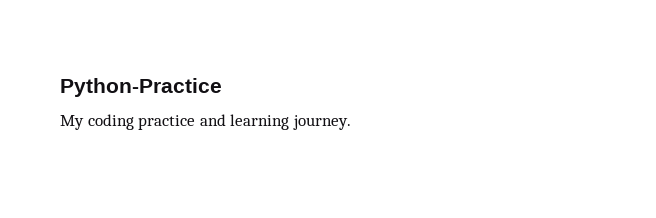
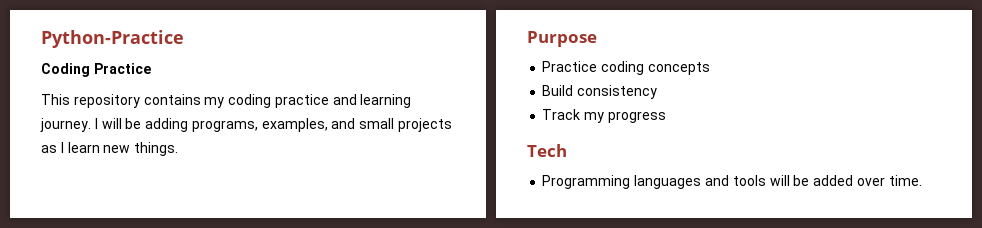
- My coding practice and learning journey.
+ Coding Practice
+ This repository contains my coding practice and learning journey.
+ I will be adding programs, examples, and small projects as I learn new things.
+ Purpose
+ Practice coding concepts
+ Build consistency
+ Track my progress
+ Tech
+ Programming languages and tools will be added over time.

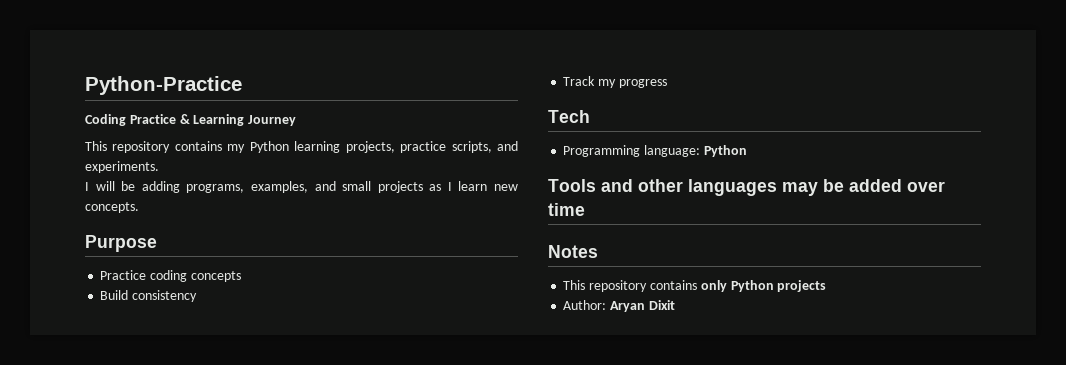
- Coding Practice
+ Coding Practice & Learning Journey
- This repository contains my coding practice and learning journey. I will be adding programs, examples, and small projects as I learn new things.
+ This repository contains my Python learning projects, practice scripts, and experiments.
+ I will be adding programs, examples, and small projects as I learn new concepts.
- Programming languages and tools will be added over time.
+ Programming language: Python
+ Tools and other languages may be added over time
+ Notes
+ This repository contains only Python projects
+ Author: Aryan Dixit

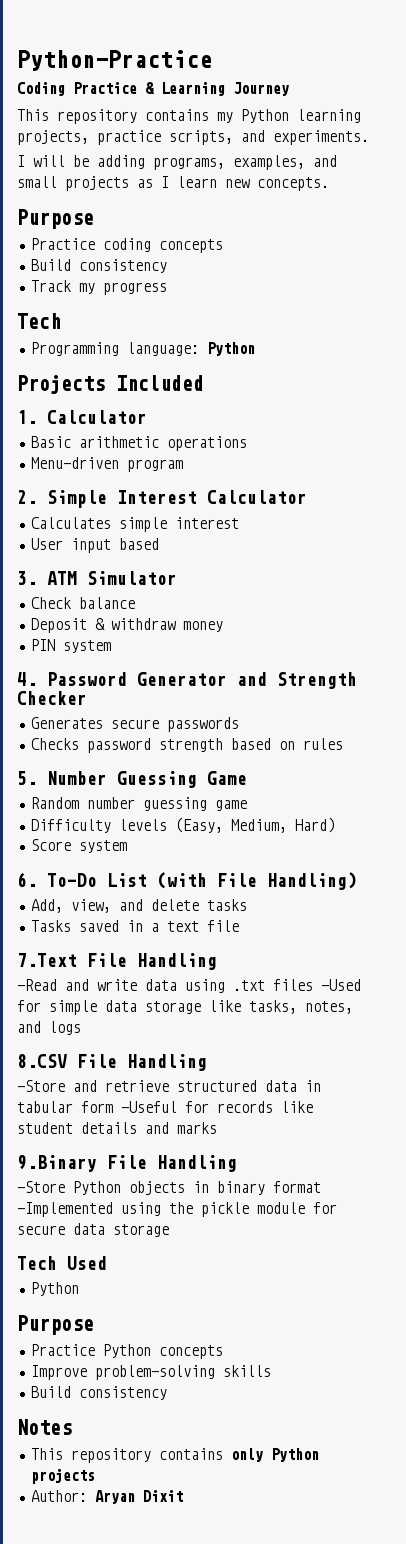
- Tools and other languages may be added over time
+ Projects Included
+ 1. Calculator
+ Basic arithmetic operations
+ Menu-driven program
+ 2. Simple Interest Calculator
+ Calculates simple interest
+ User input based
+ 3. ATM Simulator
+ Check balance
+ Deposit & withdraw money
+ PIN system
+ 4. Password Generator and Strength Checker
+ Generates secure passwords
+ Checks password strength based on rules
+ 5. Number Guessing Game
+ Random number guessing game
+ Difficulty levels (Easy, Medium, Hard)
+ Score system
+ 6. To-Do List (with File Handling)
+ Add, view, and delete tasks
+ Tasks saved in a text file
+ 7.Text File Handling
+ -Read and write data using .txt files -Used for simple data storage like tasks, notes, and logs
+ 8.CSV File Handling
+ -Store and retrieve structured data in tabular form -Useful for records like student details and marks
+ 9.Binary File Handling
+ -Store Python objects in binary format -Implemented using the pickle module for secure data storage
+ Tech Used
+ Python
+ Purpose
+ Practice Python concepts
+ Improve problem-solving skills
+ Build consistency

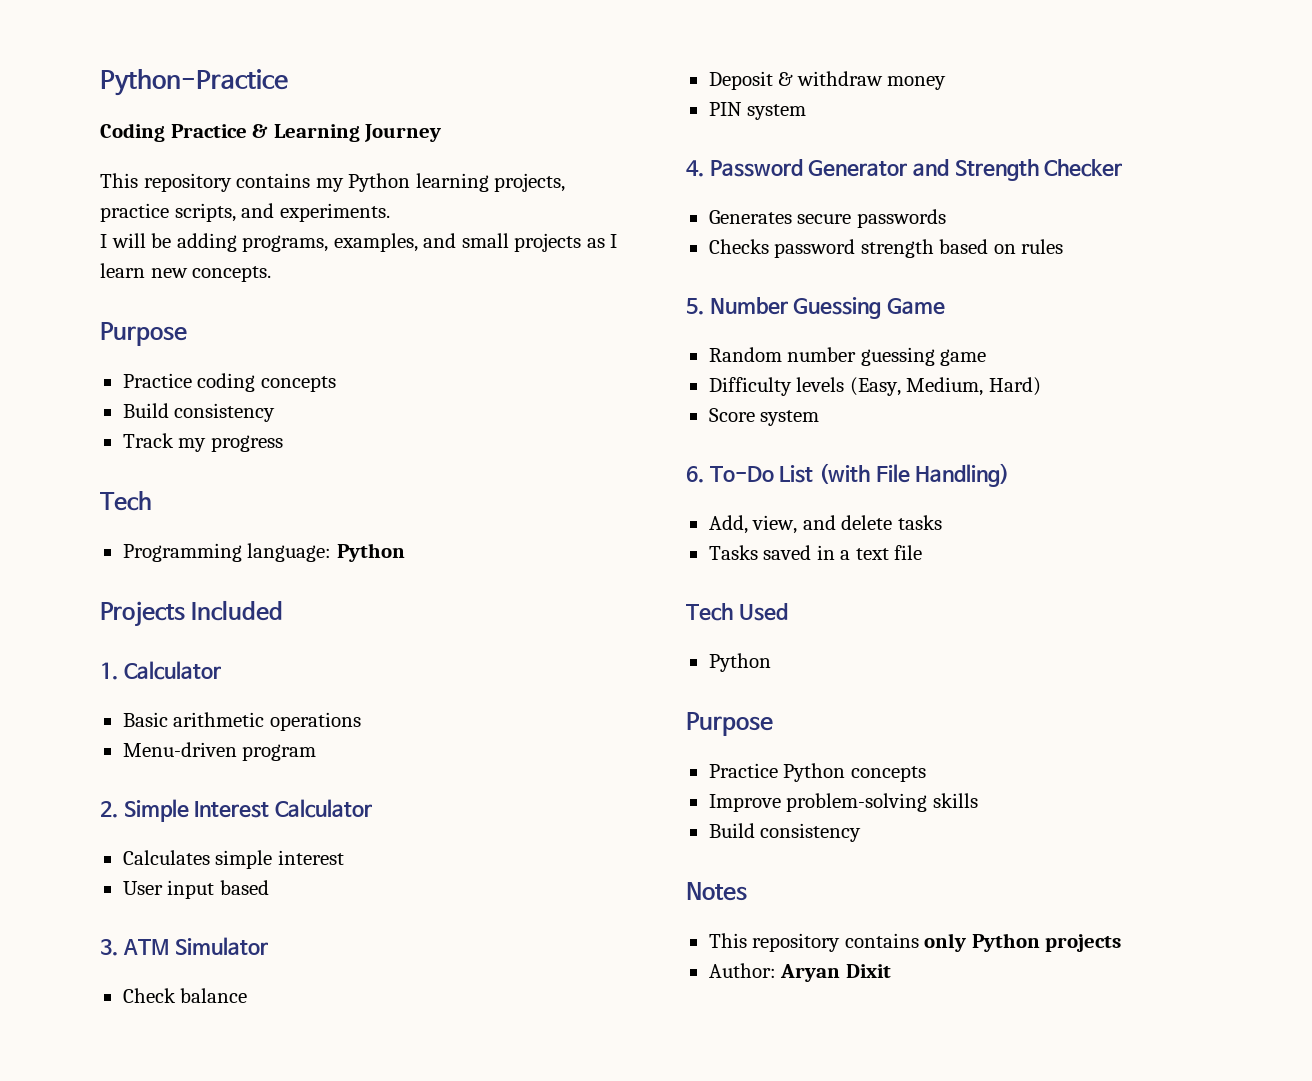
- 7.Text File Handling
- -Read and write data using .txt files -Used for simple data storage like tasks, notes, and logs
- 8.CSV File Handling
- -Store and retrieve structured data in tabular form -Useful for records like student details and marks
- 9.Binary File Handling
- -Store Python objects in binary format -Implemented using the pickle module for secure data storage

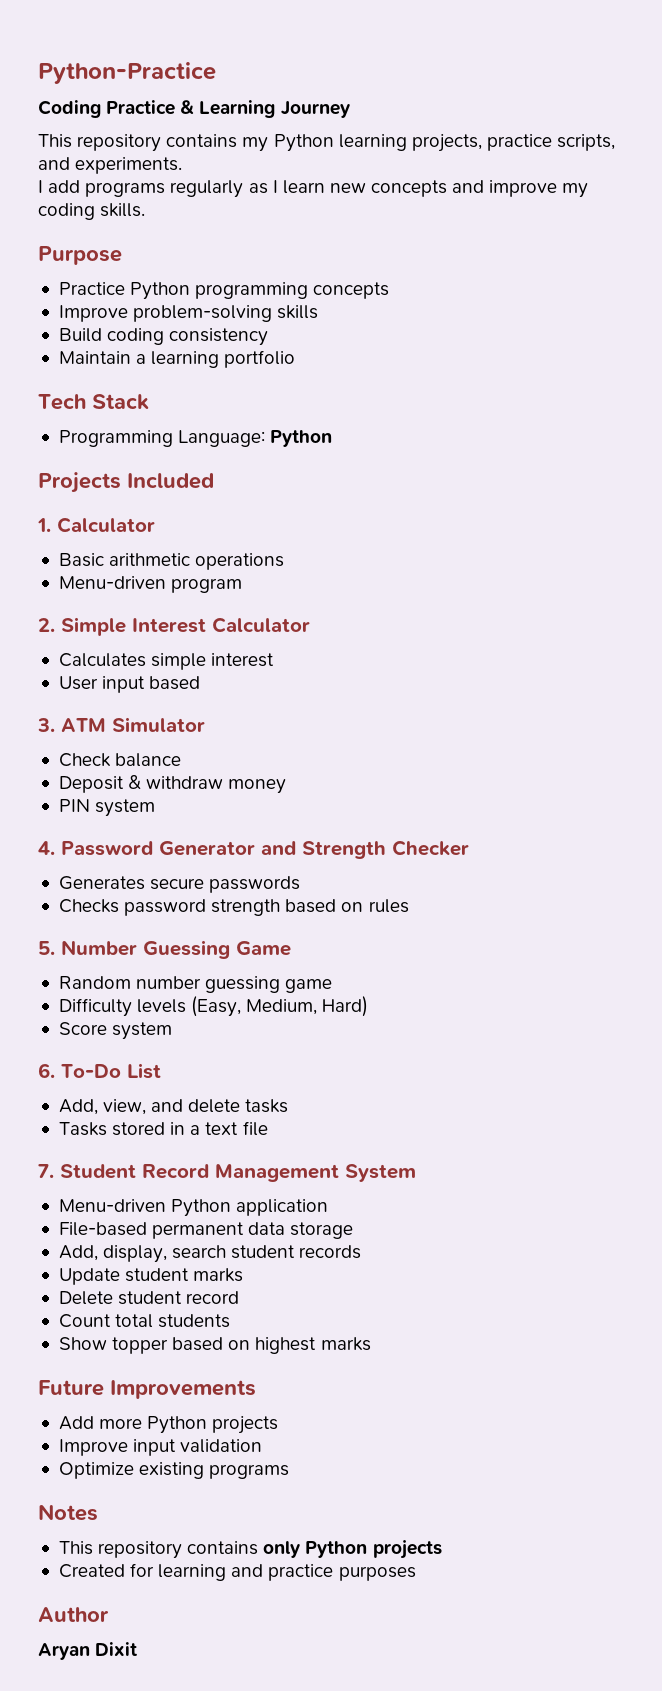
- I will be adding programs, examples, and small projects as I learn new concepts.
+ I add programs regularly as I learn new concepts and improve my coding skills.
  Purpose
- Practice coding concepts
- Build consistency
- Track my progress
- Tech
+ Practice Python programming concepts
+ Improve problem-solving skills
+ Build coding consistency
+ Maintain a learning portfolio
+ Tech Stack
- Programming language: Python
+ Programming Language: Python
- 6. To-Do List (with File Handling)
+ 6. To-Do List
- Tasks saved in a text file
+ Tasks stored in a text file
- Tech Used
- Python
- Purpose
- Practice Python concepts
- Improve problem-solving skills
- Build consistency
+ 7. Student Record Management System
+ Menu-driven Python application
+ File-based permanent data storage
+ Add, display, search student records
+ Update student marks
+ Delete student record
+ Count total students
+ Show topper based on highest marks
+ Future Improvements
+ Add more Python projects
+ Improve input validation
+ Optimize existing programs
- Author: Aryan Dixit
+ Created for learning and practice purposes
+ Author
+ Aryan Dixit

